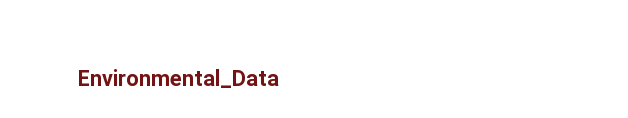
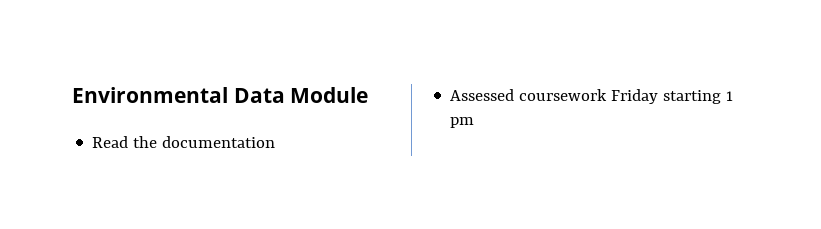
- Environmental_Data
+ Environmental Data Module
+ Read the documentation
+ Assessed coursework Friday starting 1 pm

